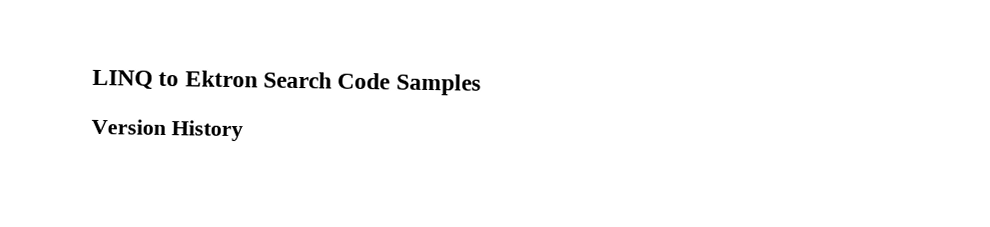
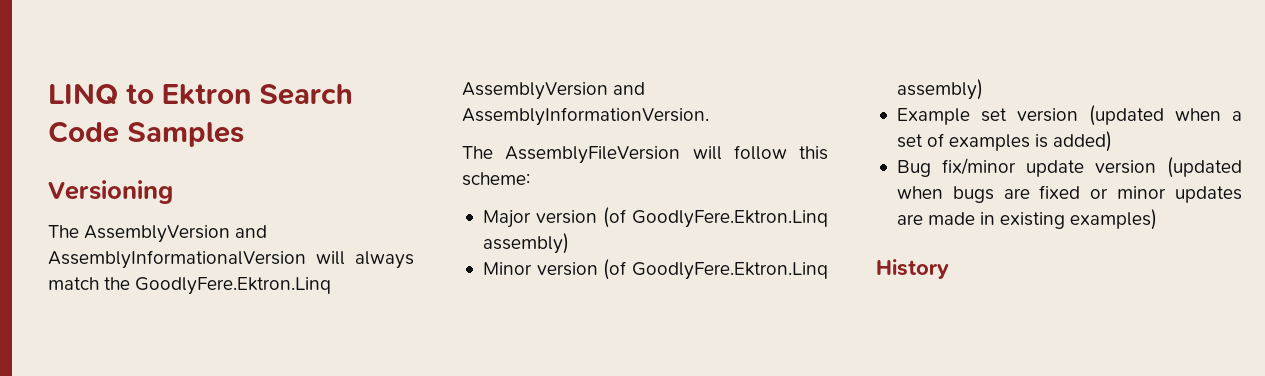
- Version History
+ Versioning
+ The AssemblyVersion and AssemblyInformationalVersion will always match the GoodlyFere.Ektron.Linq AssemblyVersion and AssemblyInformationVersion.
+ The AssemblyFileVersion will follow this scheme:
+ Major version (of GoodlyFere.Ektron.Linq assembly)
+ Minor version (of GoodlyFere.Ektron.Linq assembly)
+ Example set version (updated when a set of examples is added)
+ Bug fix/minor update version (updated when bugs are fixed or minor updates are made in existing examples)
+ History

